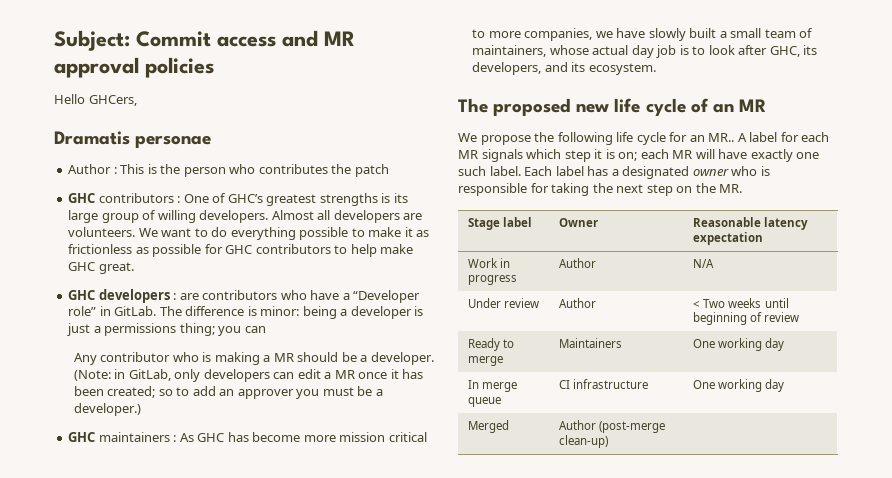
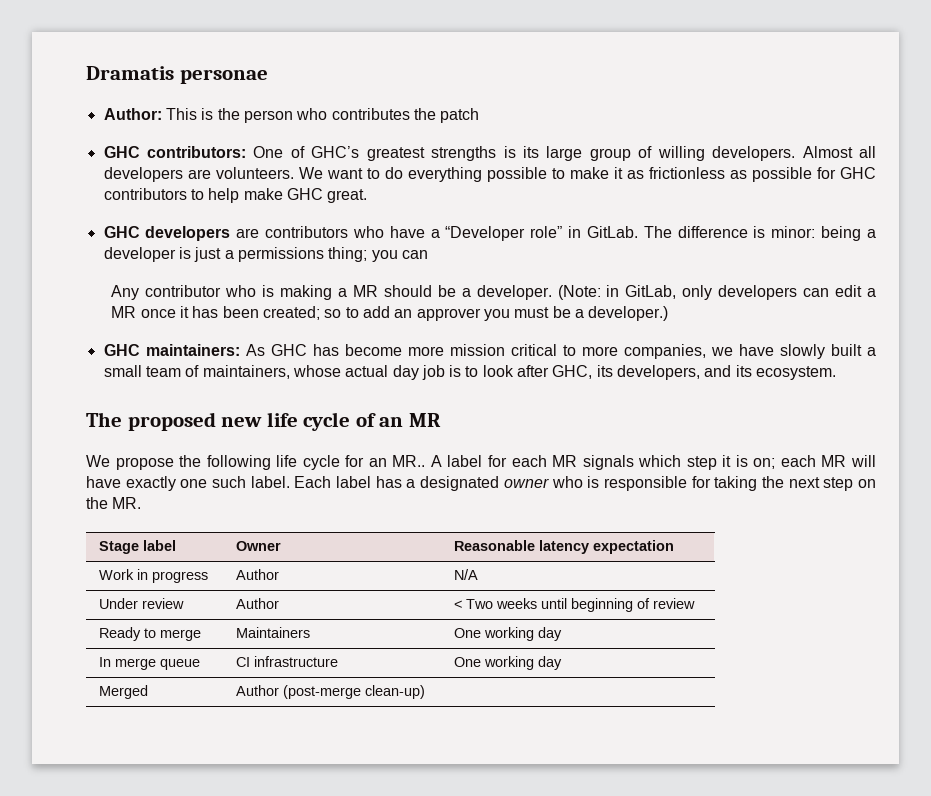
- Subject: Commit access and MR approval policies
- Hello GHCers,
- Author : This is the person who contributes the patch
+ Author: This is the person who contributes the patch
- GHC contributors : One of GHC’s greatest strengths is its large group of willing developers.
+ GHC contributors: One of GHC’s greatest strengths is its large group of willing developers.
- GHC developers : are contributors who have a “Developer role” in GitLab.
+ GHC developers are contributors who have a “Developer role” in GitLab.
- GHC maintainers : As GHC has become more mission critical to more companies, we have slowly built a small team of maintainers, whose actual day job is to look after GHC, its developers, and its ecosystem.
+ GHC maintainers: As GHC has become more mission critical to more companies, we have slowly built a small team of maintainers, whose actual day job is to look after GHC, its developers, and its ecosystem.

